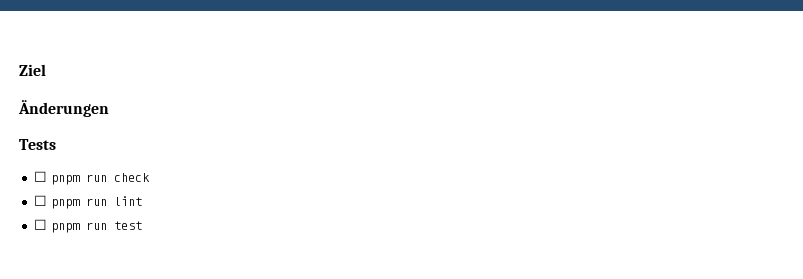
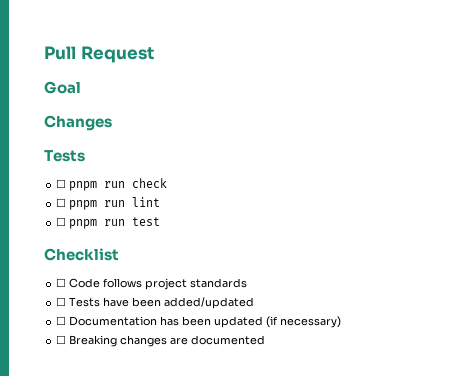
- Ziel
- Änderungen
+ Pull Request
+ Goal
+ Changes
+ Checklist
+ ☐ Code follows project standards
+ ☐ Tests have been added/updated
+ ☐ Documentation has been updated (if necessary)
+ ☐ Breaking changes are documented

